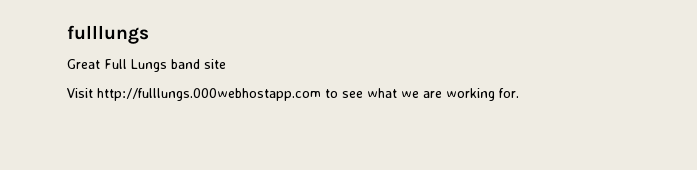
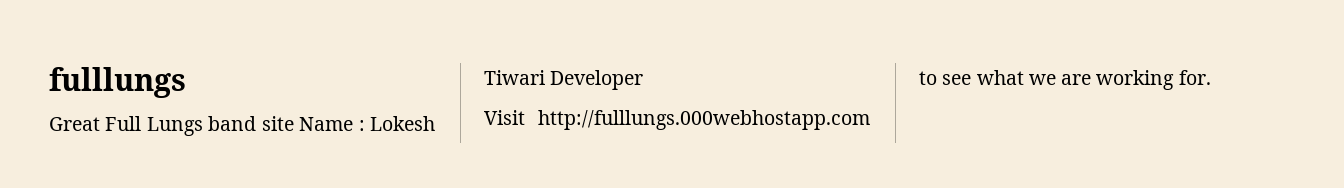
- Great Full Lungs band site
+ Great Full Lungs band site Name : Lokesh Tiwari Developer

